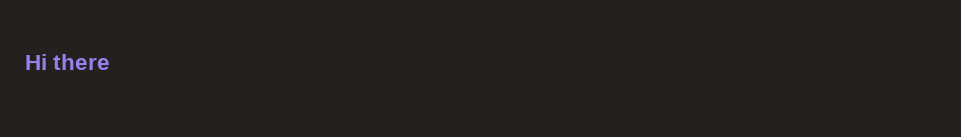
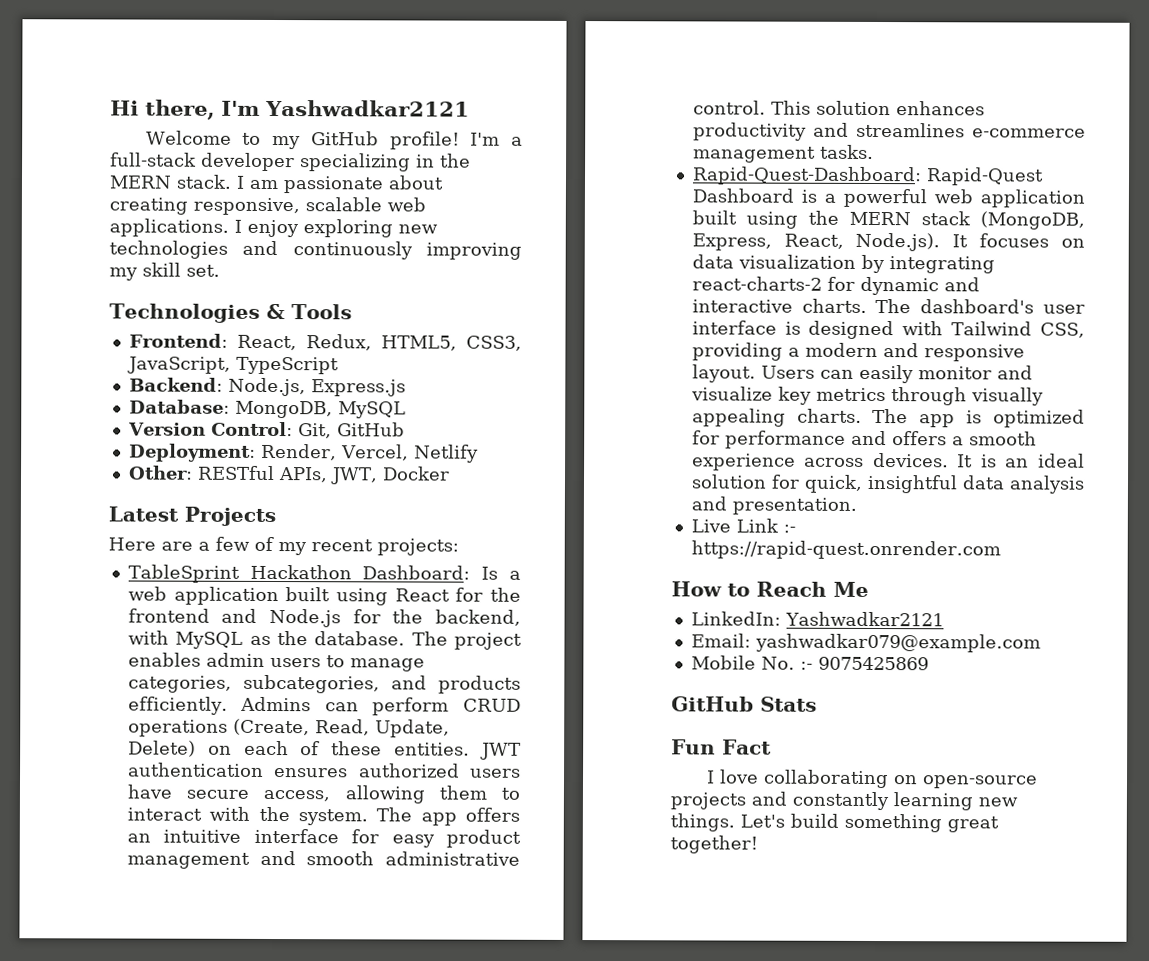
- Hi there
+ Hi there, I'm Yashwadkar2121
+ Welcome to my GitHub profile! I'm a full-stack developer specializing in the MERN stack. I am passionate about creating responsive, scalable web applications. I enjoy exploring new technologies and continuously improving my skill set.
+ Technologies & Tools
+ Frontend: React, Redux, HTML5, CSS3, JavaScript, TypeScript
+ Backend: Node.js, Express.js
+ Database: MongoDB, MySQL
+ Version Control: Git, GitHub
+ Deployment: Render, Vercel, Netlify
+ Other: RESTful APIs, JWT, Docker
+ Latest Projects
+ Here are a few of my recent projects:
+ TableSprint Hackathon Dashboard: Is a web application built using React for the frontend and Node.js for the backend, with MySQL as the database. The project enables admin users to manage categories, subcategories, and products efficiently. Admins can perform CRUD operations (Create, Read, Update, Delete) on each of these entities. JWT authentication ensures authorized users have secure access, allowing them to interact with the system. The app offers an intuitive interface for easy product management and smooth administrative control. This solution enhances productivity and streamlines e-commerce management tasks.
+ Rapid-Quest-Dashboard: Rapid-Quest Dashboard is a powerful web application built using the MERN stack (MongoDB, Express, React, Node.js). It focuses on data visualization by integrating react-charts-2 for dynamic and interactive charts. The dashboard's user interface is designed with Tailwind CSS, providing a modern and responsive layout. Users can easily monitor and visualize key metrics through visually appealing charts. The app is optimized for performance and offers a smooth experience across devices. It is an ideal solution for quick, insightful data analysis and presentation.
+ Live Link :- https://rapid-quest.onrender.com
+ How to Reach Me
+ LinkedIn: Yashwadkar2121
+ Email: yashwadkar079@example.com
+ Mobile No. :- 9075425869
+ GitHub Stats
+ Fun Fact
+ I love collaborating on open-source projects and constantly learning new things. Let's build something great together!

